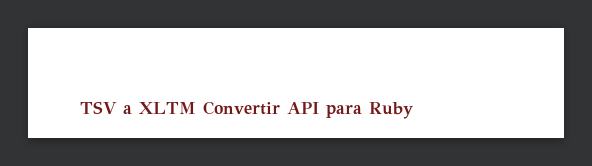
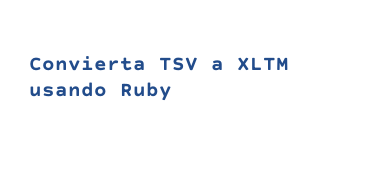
- TSV a XLTM Convertir API para Ruby
+ Convierta TSV a XLTM usando Ruby

